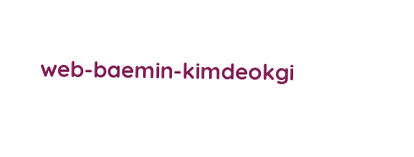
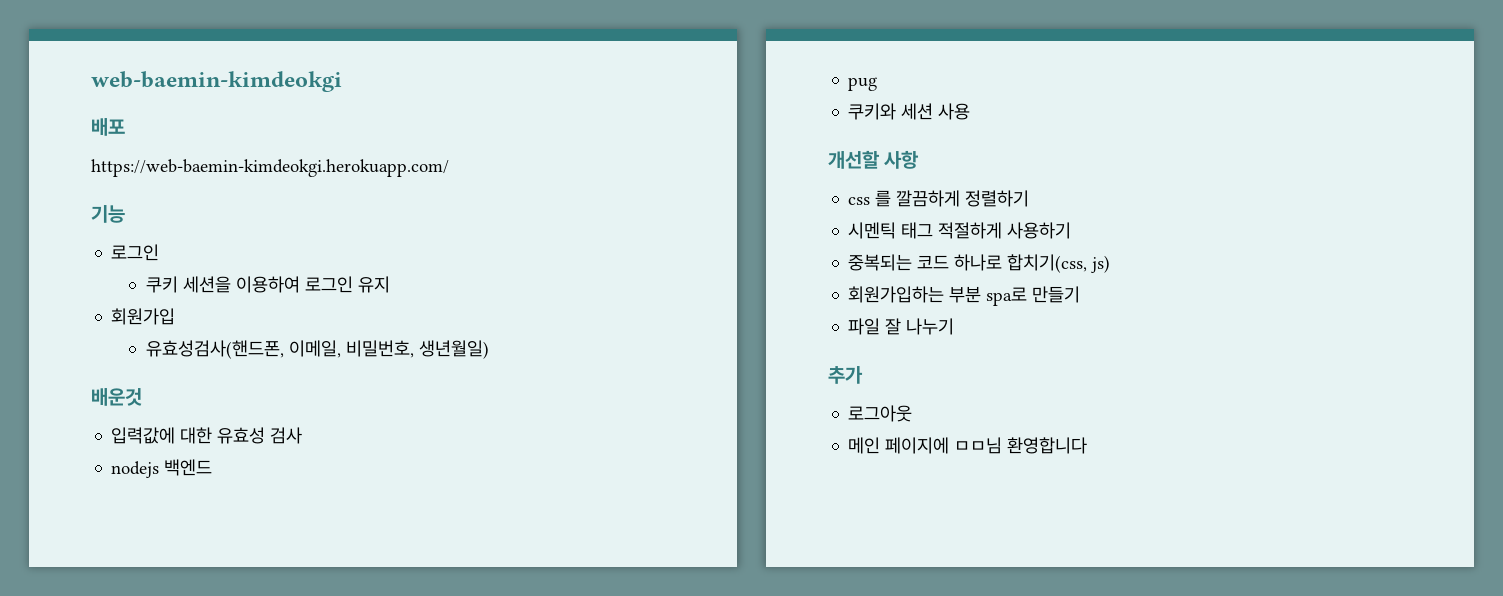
+ 배포
+ https://web-baemin-kimdeokgi.herokuapp.com/
+ 기능
+ 로그인
+ 쿠키 세션을 이용하여 로그인 유지
+ 회원가입
+ 유효성검사(핸드폰, 이메일, 비밀번호, 생년월일)
+ 배운것
+ 입력값에 대한 유효성 검사
+ nodejs 백엔드
+ pug
+ 쿠키와 세션 사용
+ 개선할 사항
+ css 를 깔끔하게 정렬하기
+ 시멘틱 태그 적절하게 사용하기
+ 중복되는 코드 하나로 합치기(css, js)
+ 회원가입하는 부분 spa로 만들기
+ 파일 잘 나누기
+ 추가
+ 로그아웃
+ 메인 페이지에 ㅁㅁ님 환영합니다

